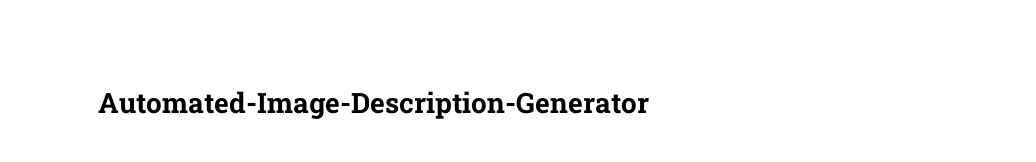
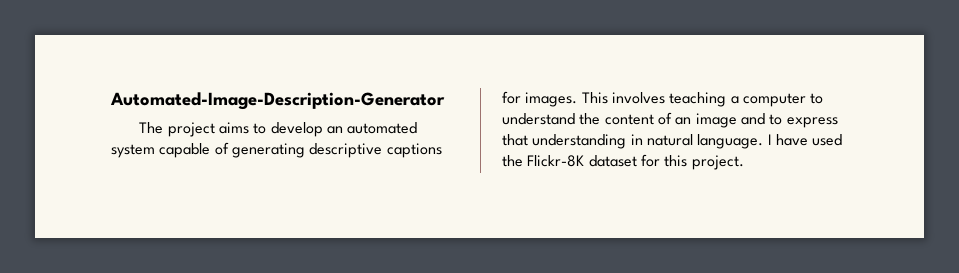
+ The project aims to develop an automated system capable of generating descriptive captions for images. This involves teaching a computer to understand the content of an image and to express that understanding in natural language. I have used the Flickr-8K dataset for this project.

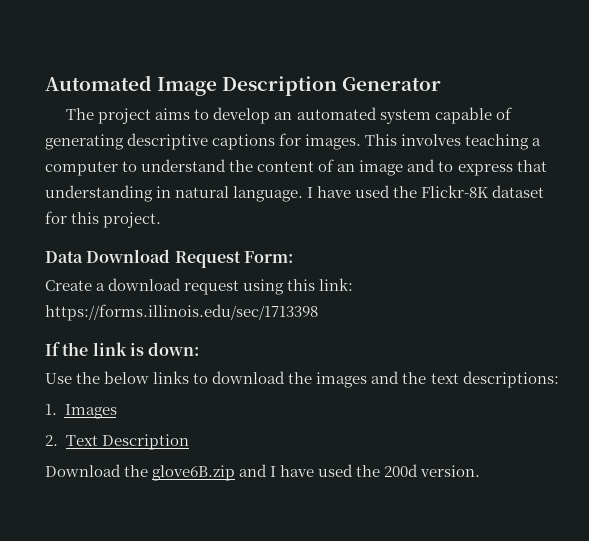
- Automated-Image-Description-Generator
+ Automated Image Description Generator
+ Data Download Request Form:
+ Create a download request using this link: https://forms.illinois.edu/sec/1713398
+ If the link is down:
+ Use the below links to download the images and the text descriptions:
+ 1. Images
+ 2. Text Description
+ Download the glove6B.zip and I have used the 200d version.

